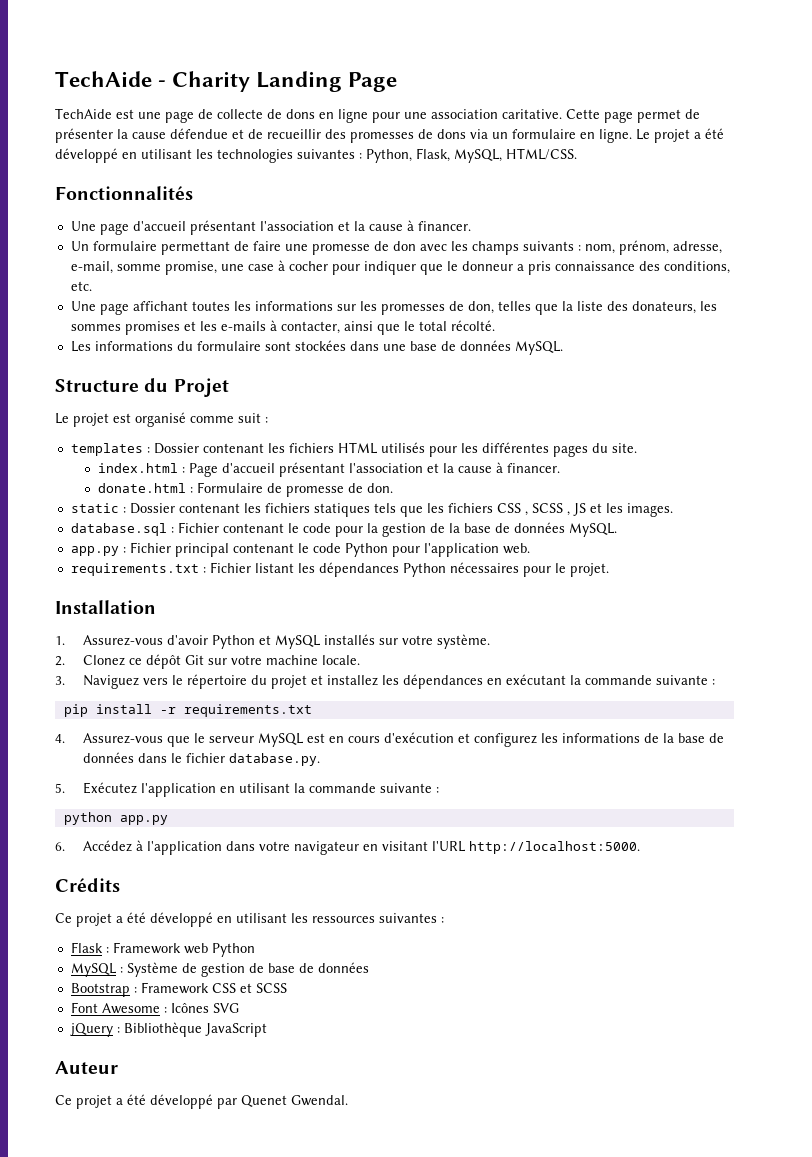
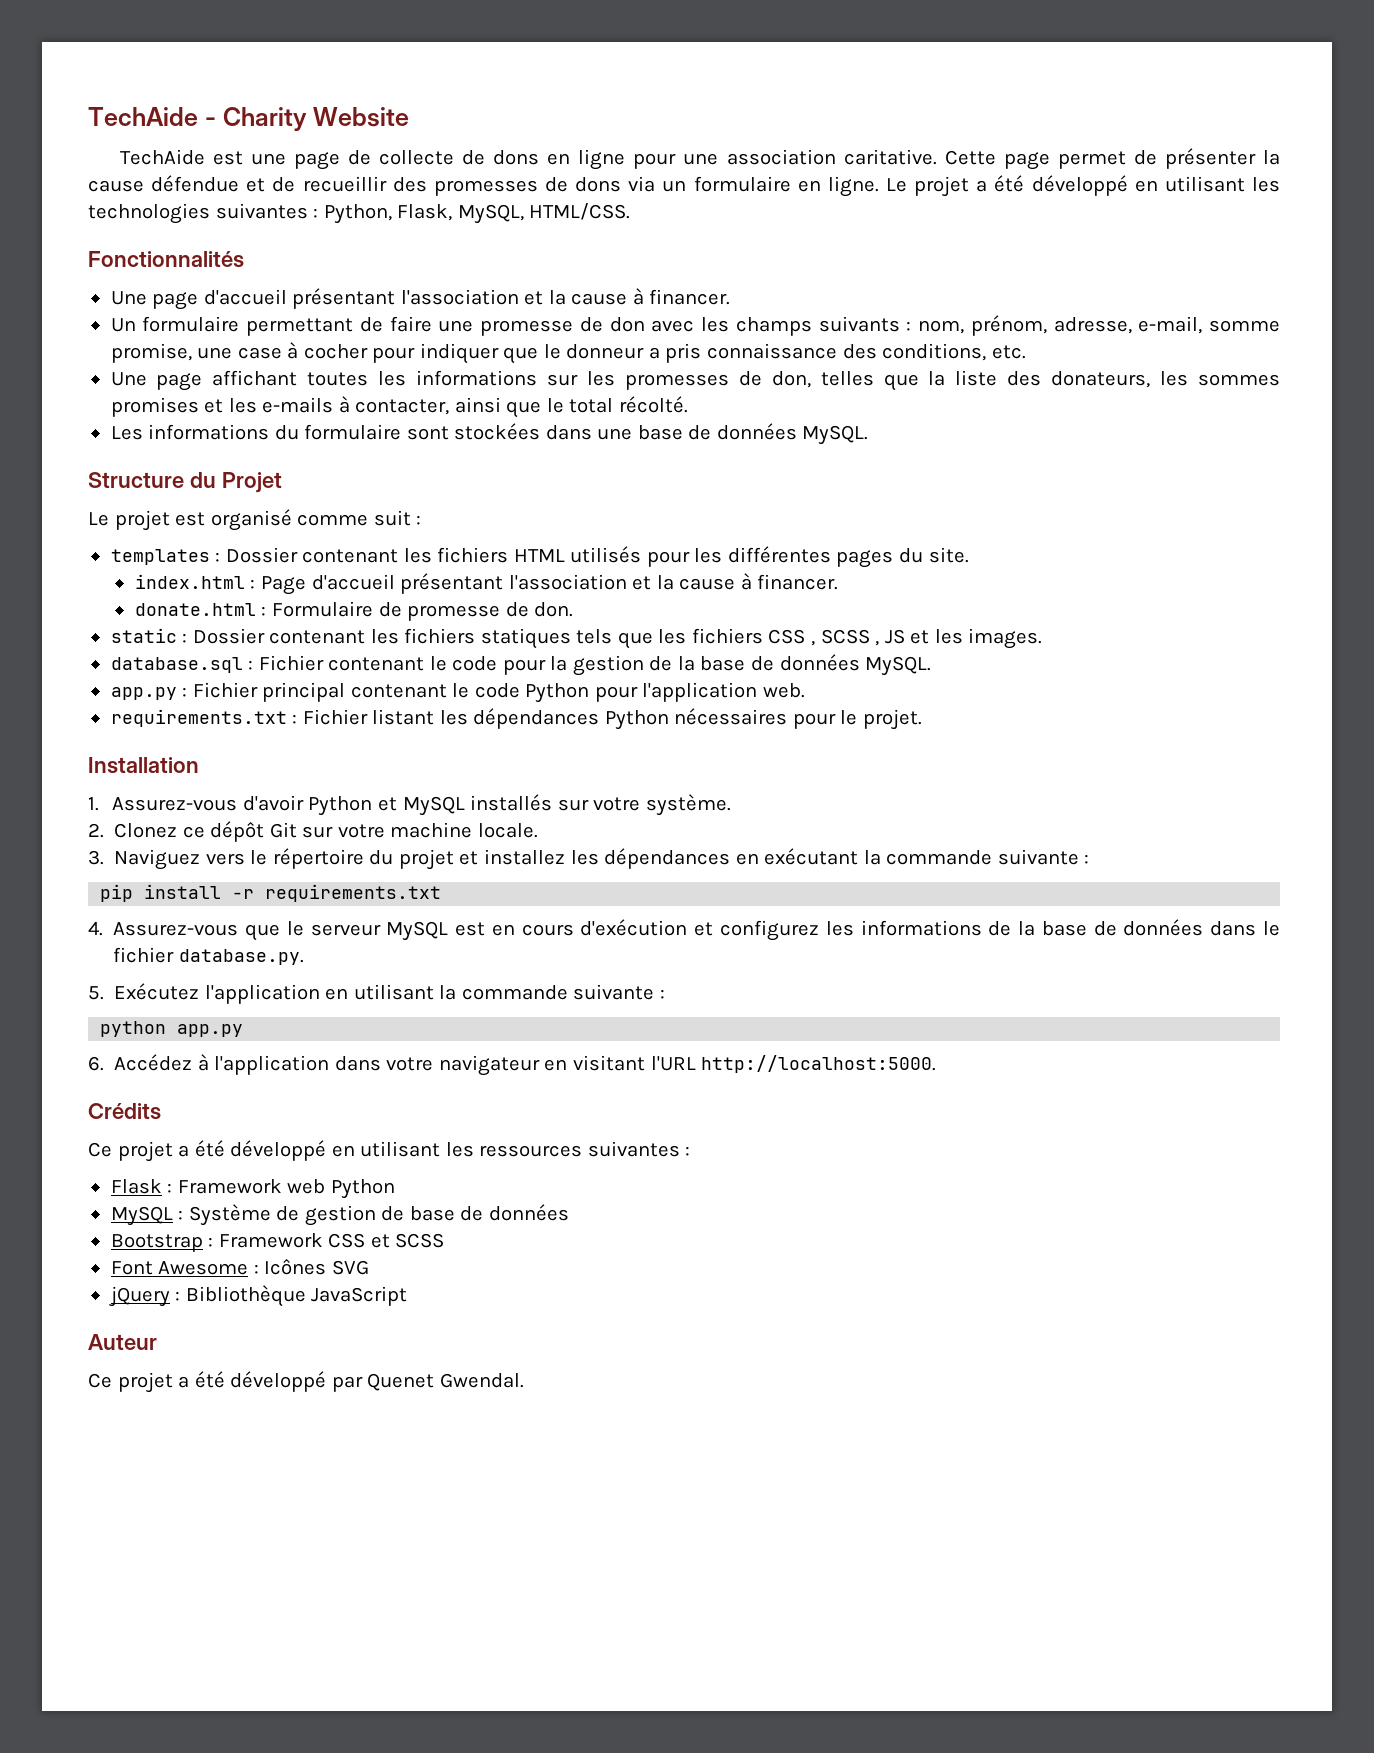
- TechAide - Charity Landing Page
+ TechAide - Charity Website

